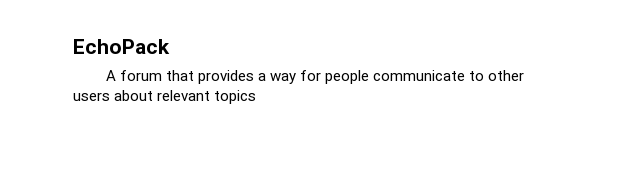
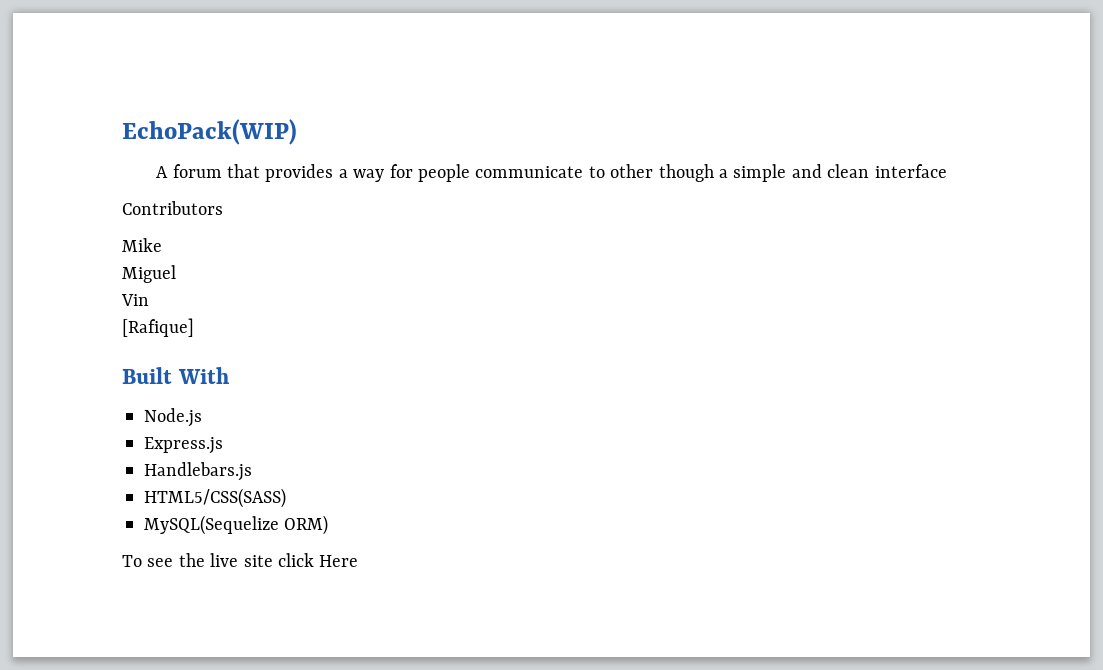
- EchoPack
+ EchoPack(WIP)
- A forum that provides a way for people communicate to other users about relevant topics
+ A forum that provides a way for people communicate to other though a simple and clean interface
+ Contributors
+ Mike
+ Miguel
+ Vin
+ [Rafique]
+ Built With
+ Node.js
+ Express.js
+ Handlebars.js
+ HTML5/CSS(SASS)
+ MySQL(Sequelize ORM)
+ To see the live site click Here

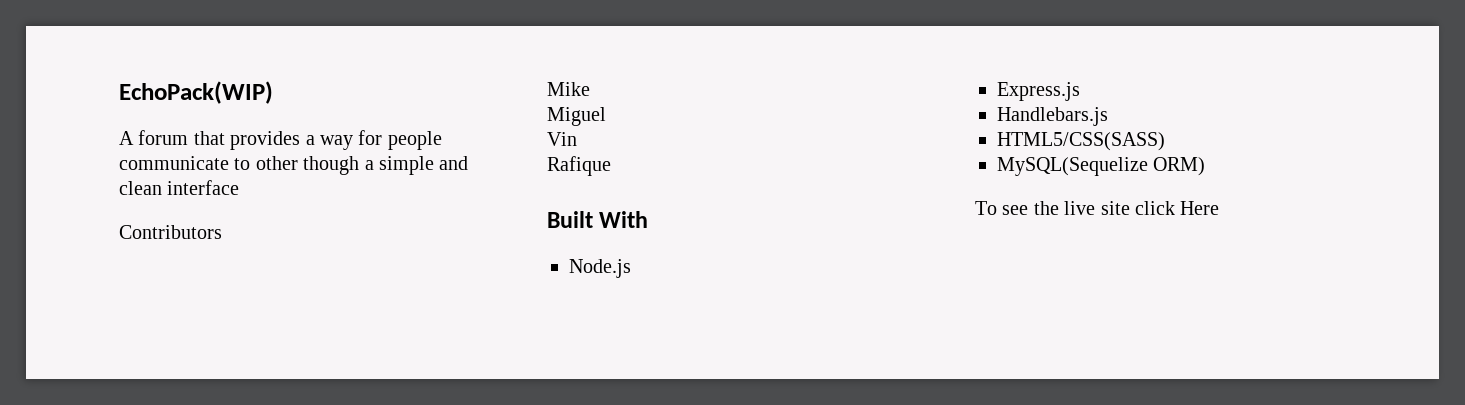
- [Rafique]
+ Rafique

